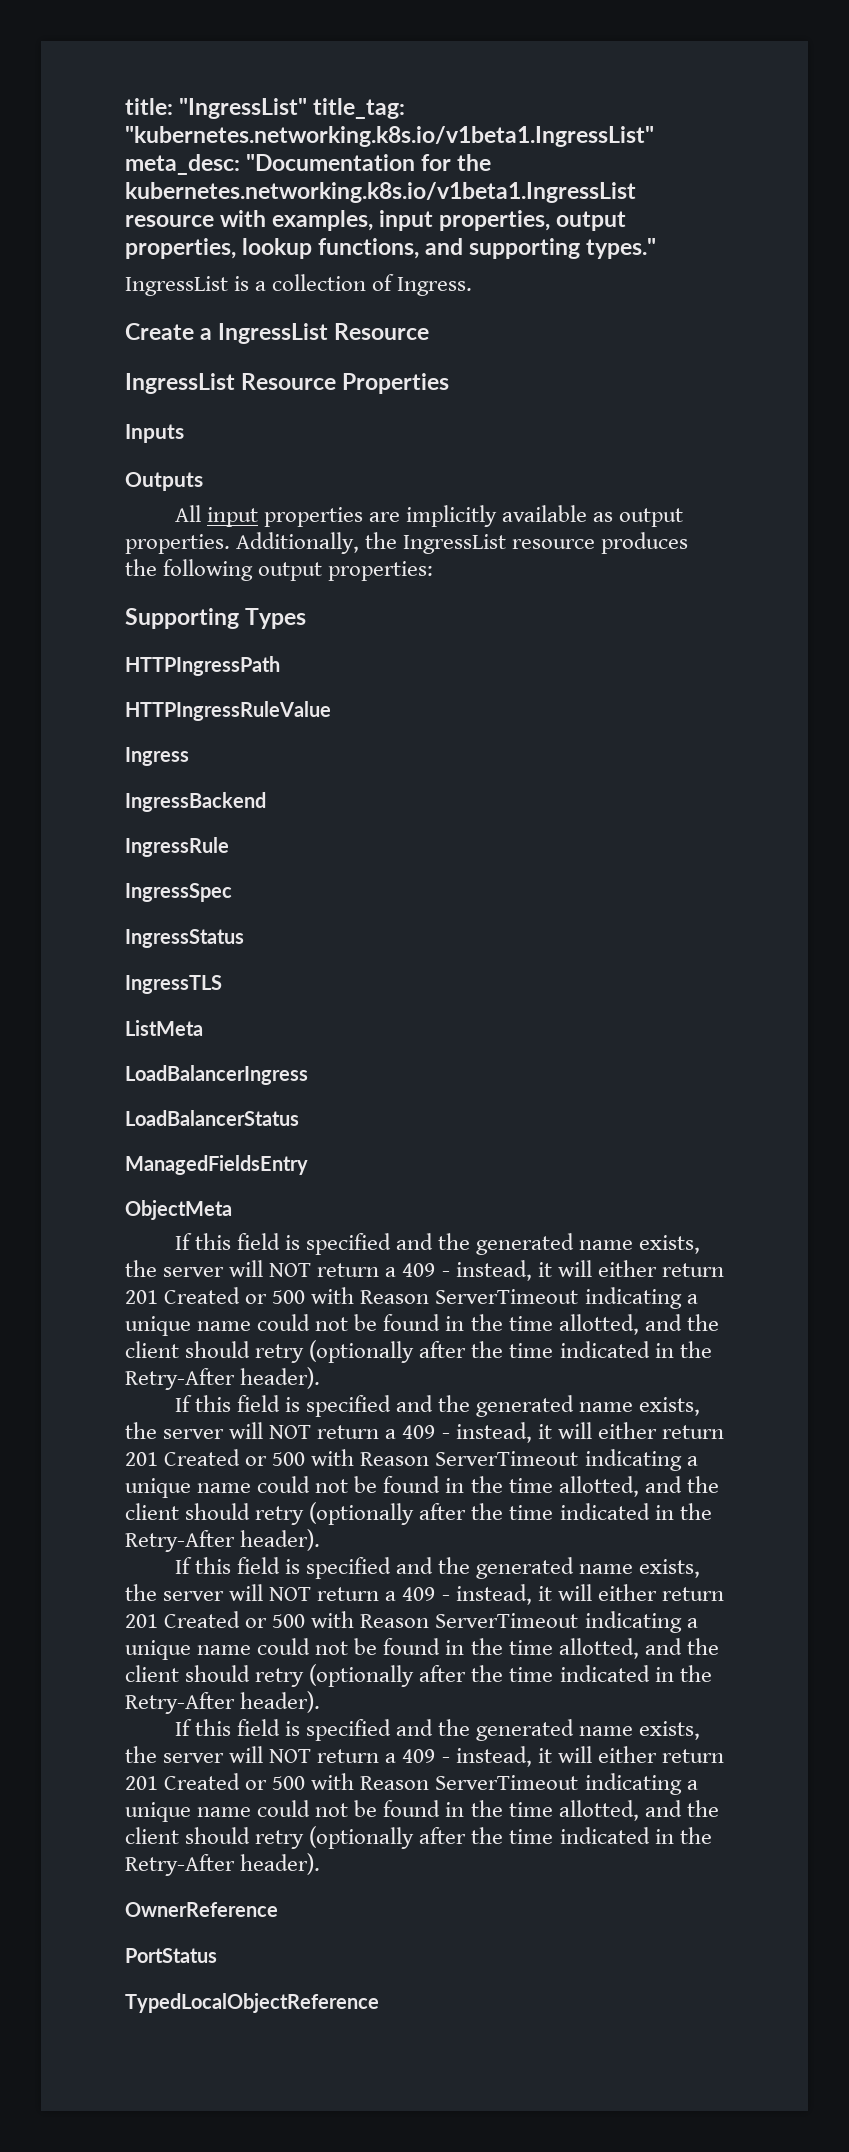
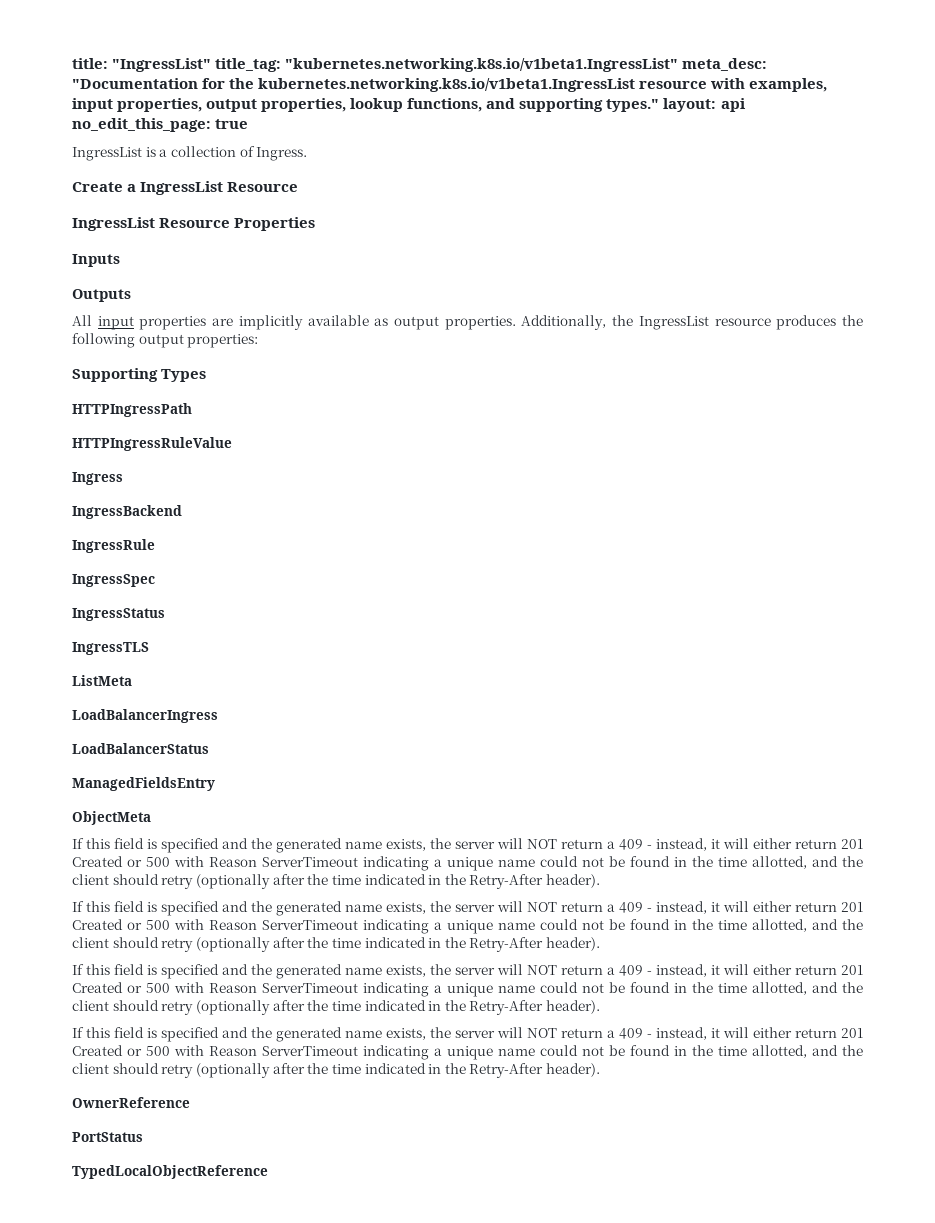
- title: "IngressList" title_tag: "kubernetes.networking.k8s.io/v1beta1.IngressList" meta_desc: "Documentation for the kubernetes.networking.k8s.io/v1beta1.IngressList resource with examples, input properties, output properties, lookup functions, and supporting types."
+ title: "IngressList" title_tag: "kubernetes.networking.k8s.io/v1beta1.IngressList" meta_desc: "Documentation for the kubernetes.networking.k8s.io/v1beta1.IngressList resource with examples, input properties, output properties, lookup functions, and supporting types." layout: api no_edit_this_page: true

